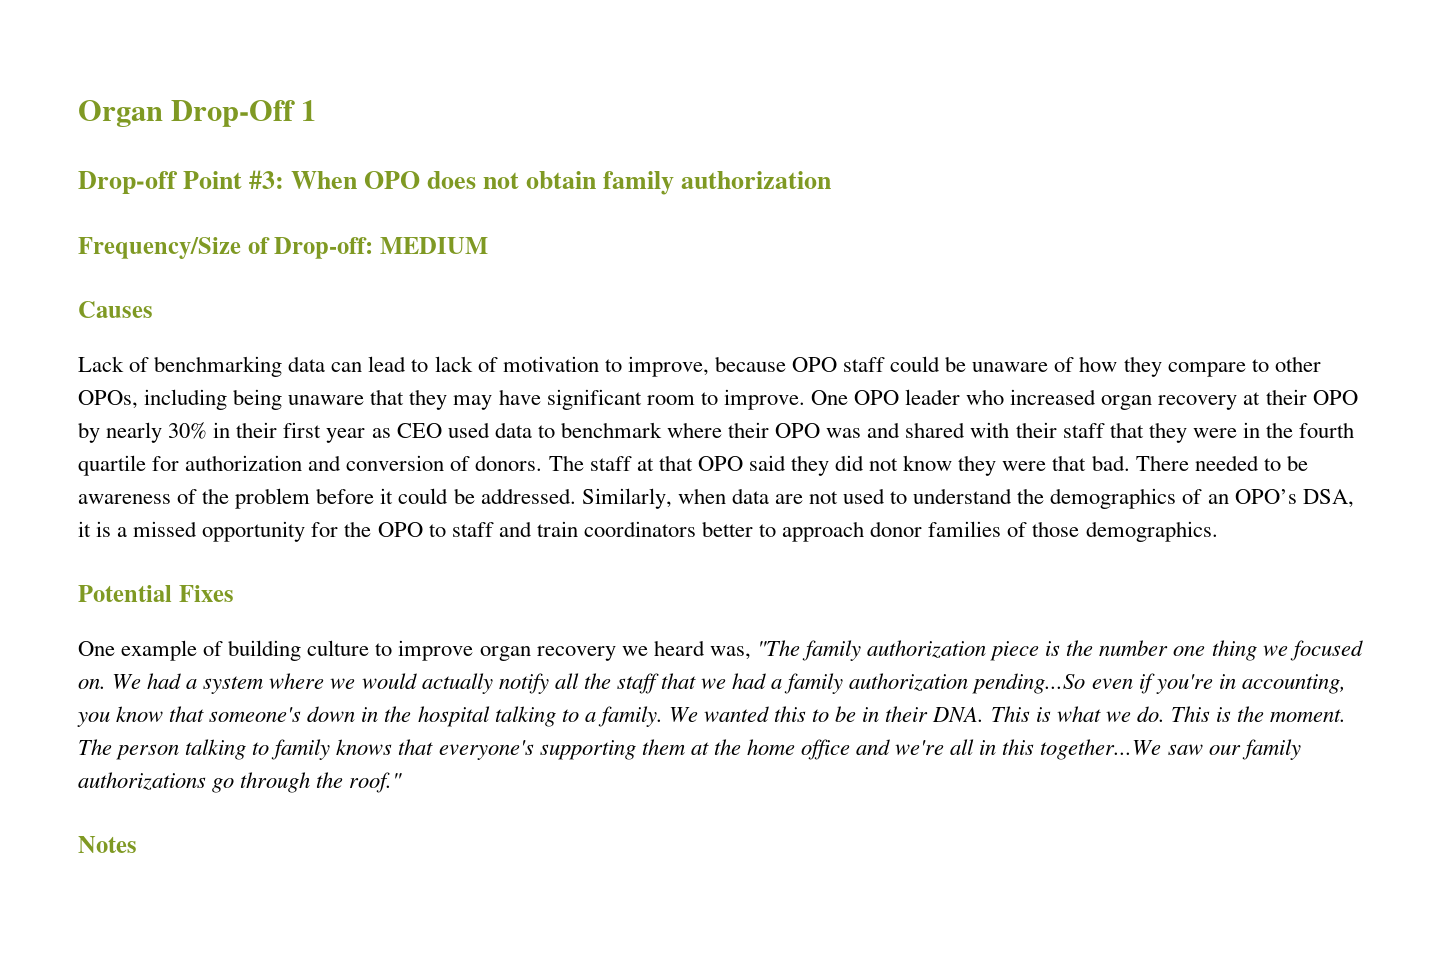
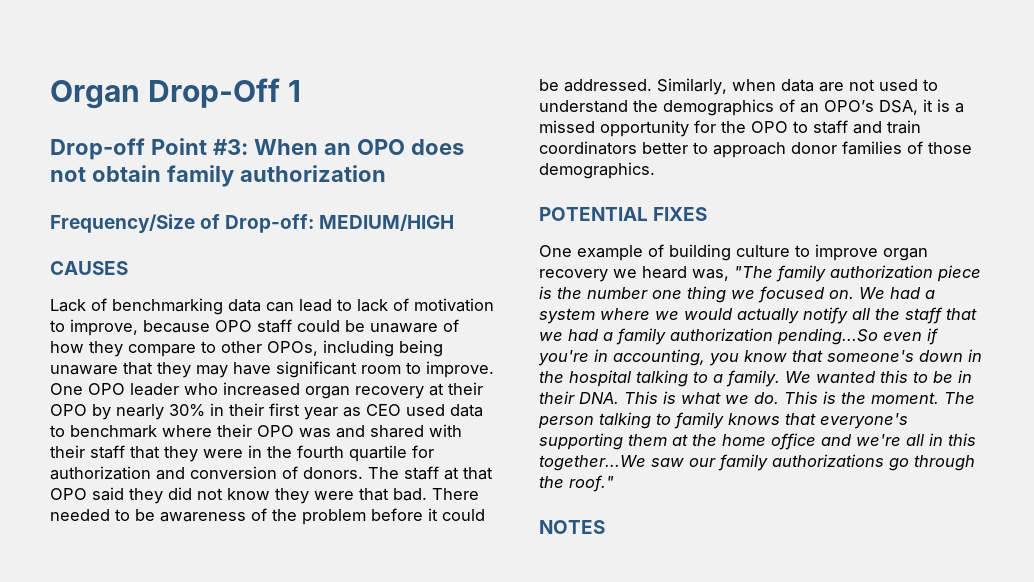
- Drop-off Point #3: When OPO does not obtain family authorization
+ Drop-off Point #3: When an OPO does not obtain family authorization
- Frequency/Size of Drop-off: MEDIUM
- Causes
+ Frequency/Size of Drop-off: MEDIUM/HIGH
+ CAUSES
- Potential Fixes
+ POTENTIAL FIXES
- Notes
+ NOTES

